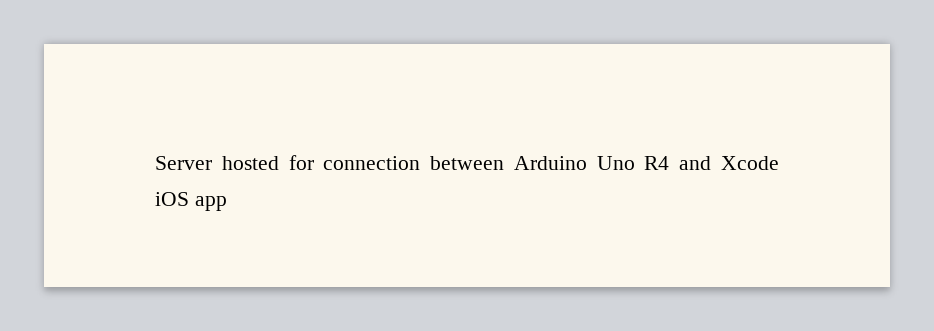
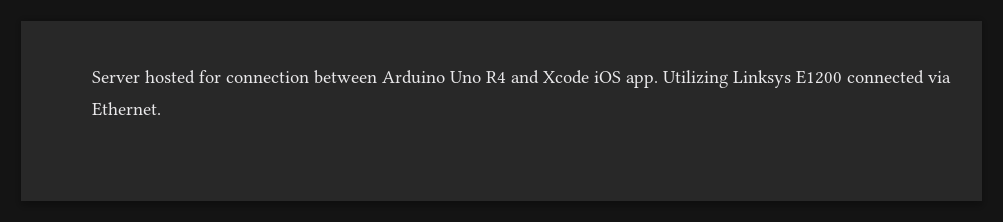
- Server hosted for connection between Arduino Uno R4 and Xcode iOS app
+ Server hosted for connection between Arduino Uno R4 and Xcode iOS app. Utilizing Linksys E1200 connected via Ethernet.

